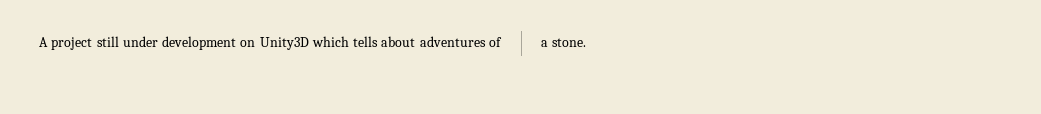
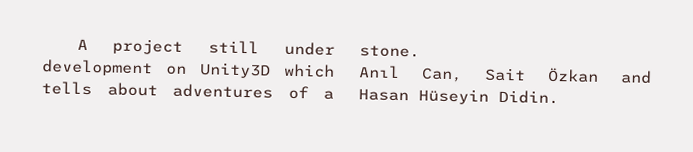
+ Anıl Can, Sait Özkan and Hasan Hüseyin Didin.

